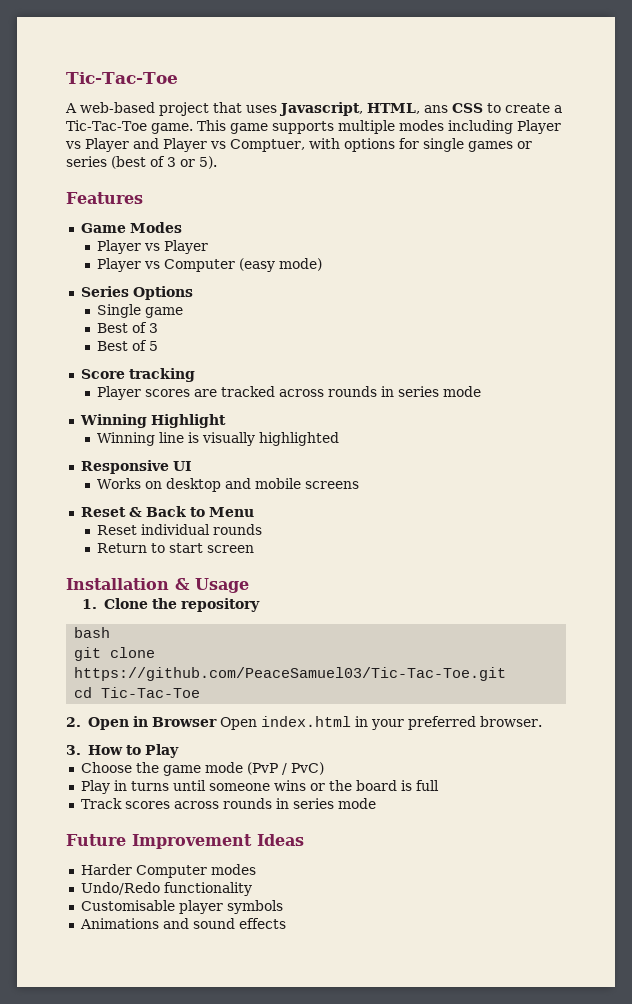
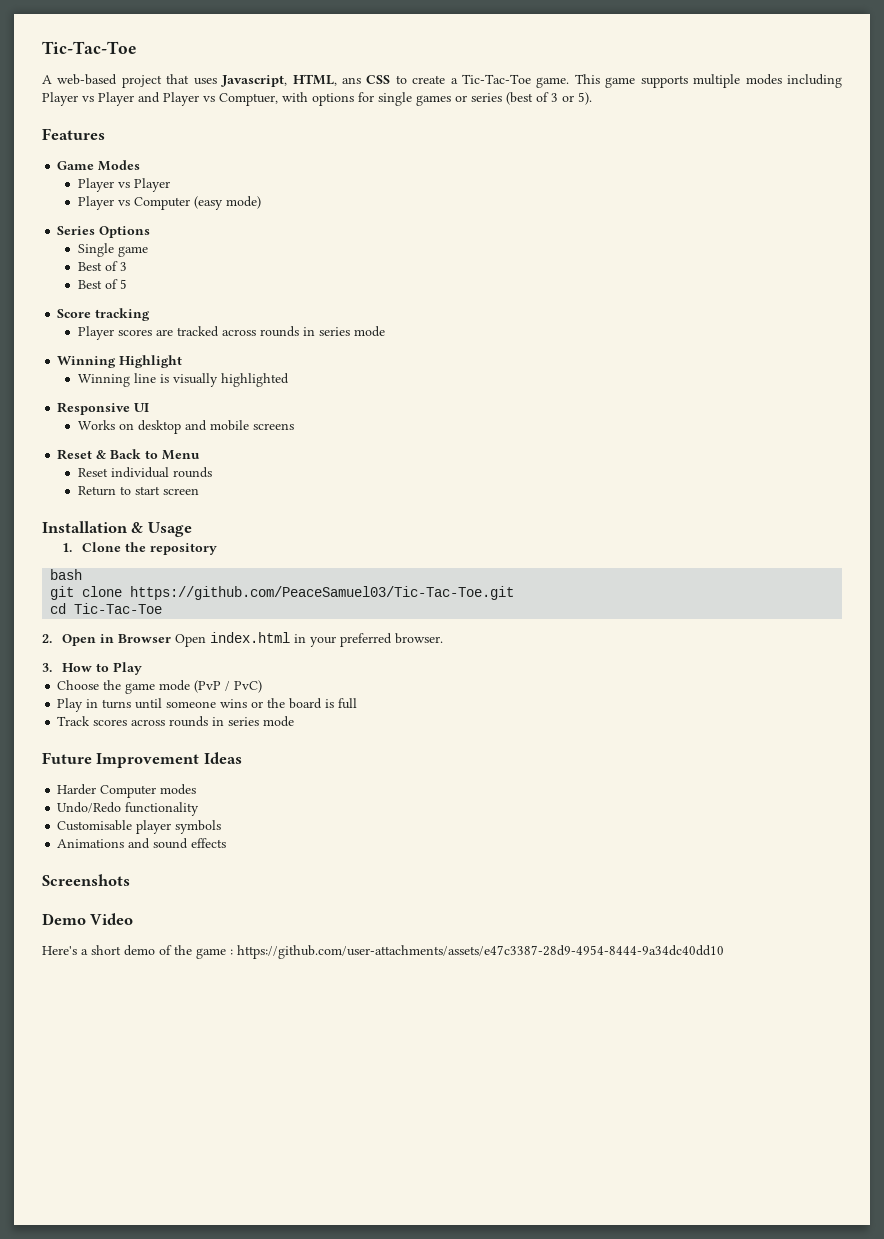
+ Screenshots
+ Demo Video
+ Here's a short demo of the game : https://github.com/user-attachments/assets/e47c3387-28d9-4954-8444-9a34dc40dd10

